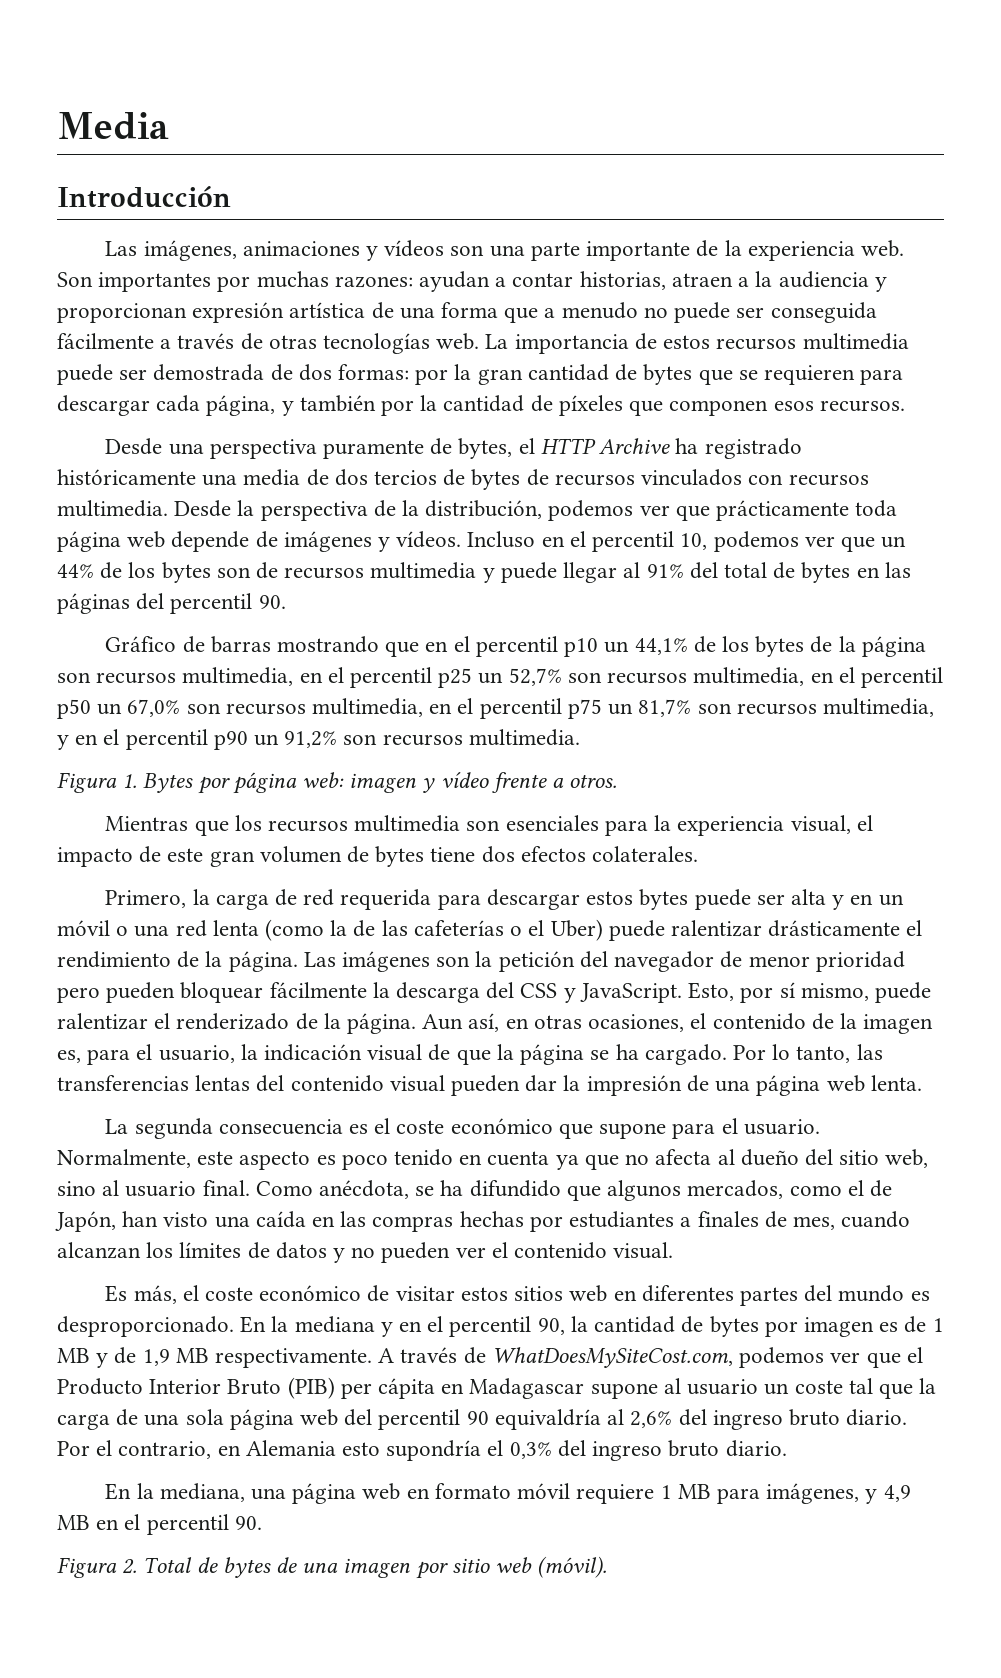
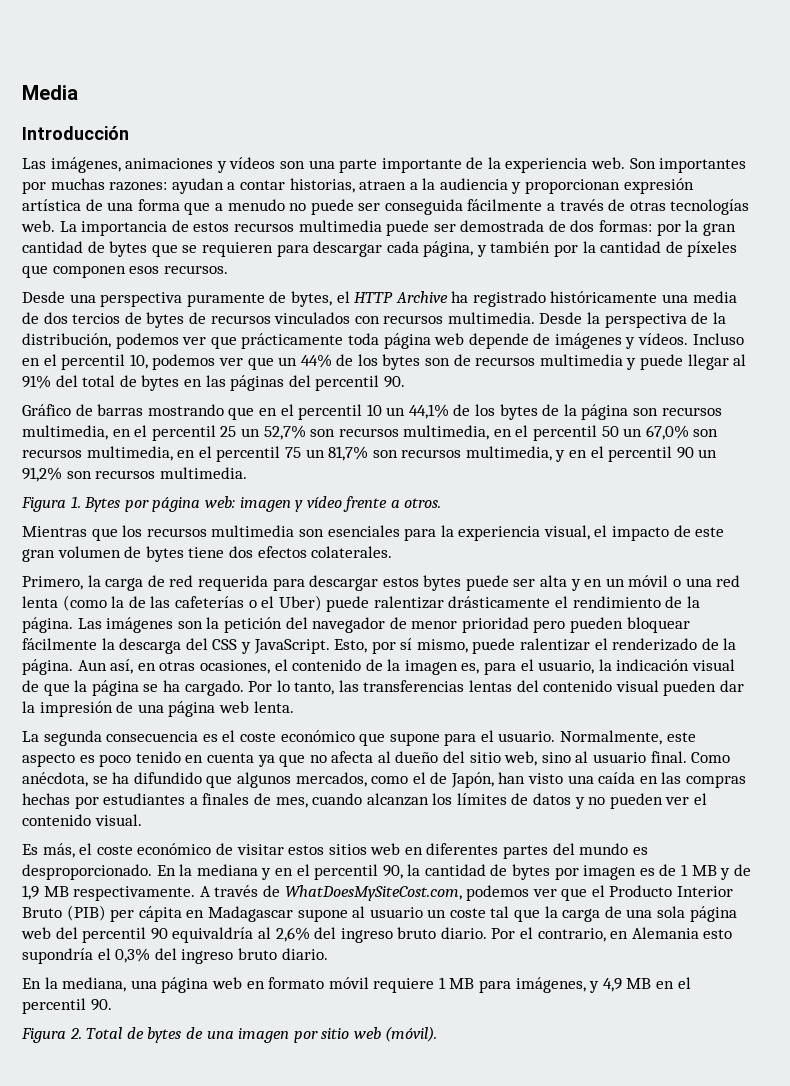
- Gráfico de barras mostrando que en el percentil p10 un 44,1% de los bytes de la página son recursos multimedia, en el percentil p25 un 52,7% son recursos multimedia, en el percentil p50 un 67,0% son recursos multimedia, en el percentil p75 un 81,7% son recursos multimedia, y en el percentil p90 un 91,2% son recursos multimedia.
+ Gráfico de barras mostrando que en el percentil 10 un 44,1% de los bytes de la página son recursos multimedia, en el percentil 25 un 52,7% son recursos multimedia, en el percentil 50 un 67,0% son recursos multimedia, en el percentil 75 un 81,7% son recursos multimedia, y en el percentil 90 un 91,2% son recursos multimedia.

